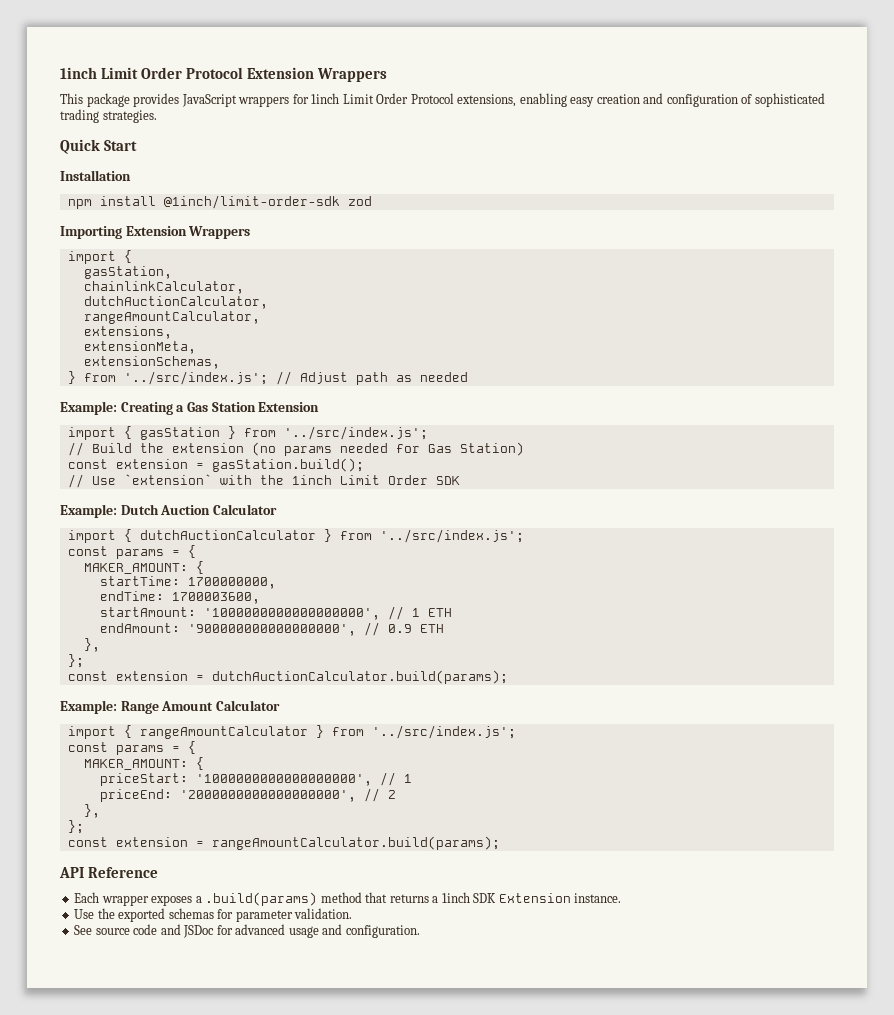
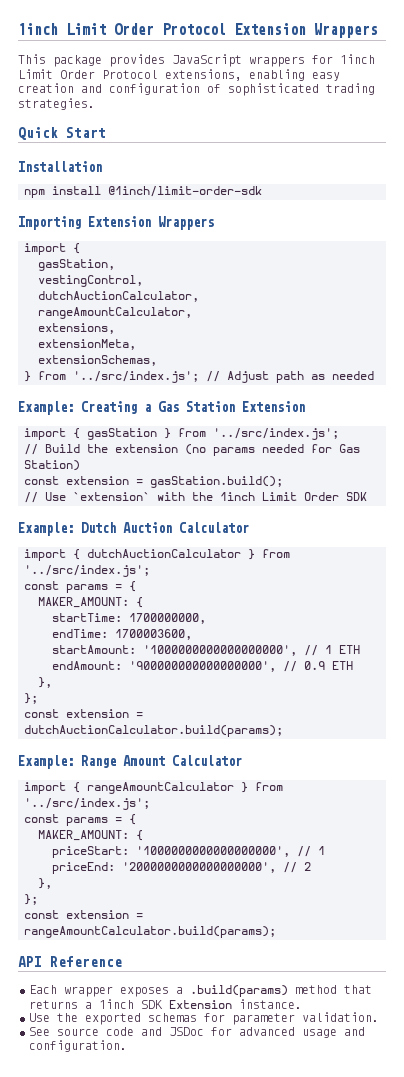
- npm install @1inch/limit-order-sdk zod
+ npm install @1inch/limit-order-sdk
- chainlinkCalculator,
+ vestingControl,

